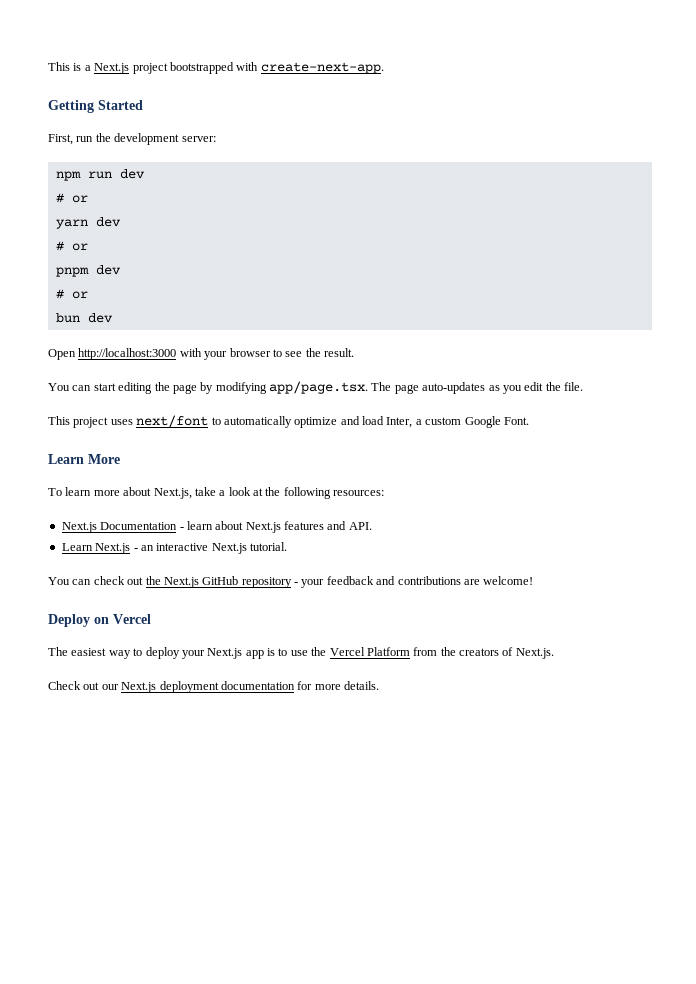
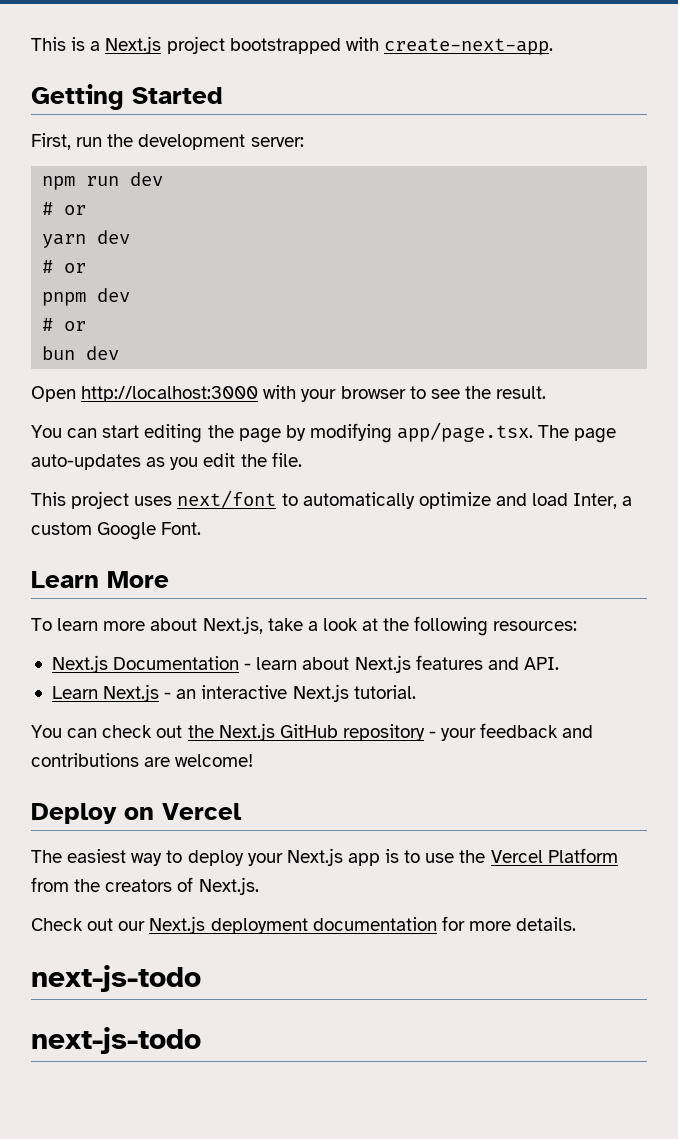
  Check out our Next.js deployment documentation for more details.
+ next-js-todo
+ next-js-todo

